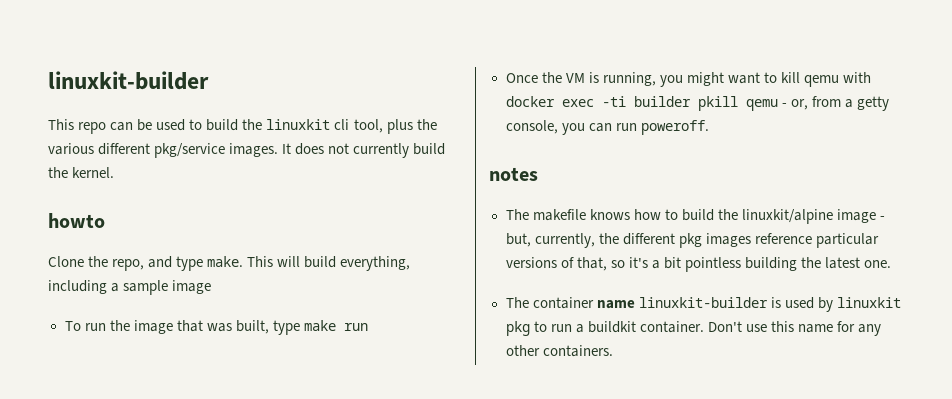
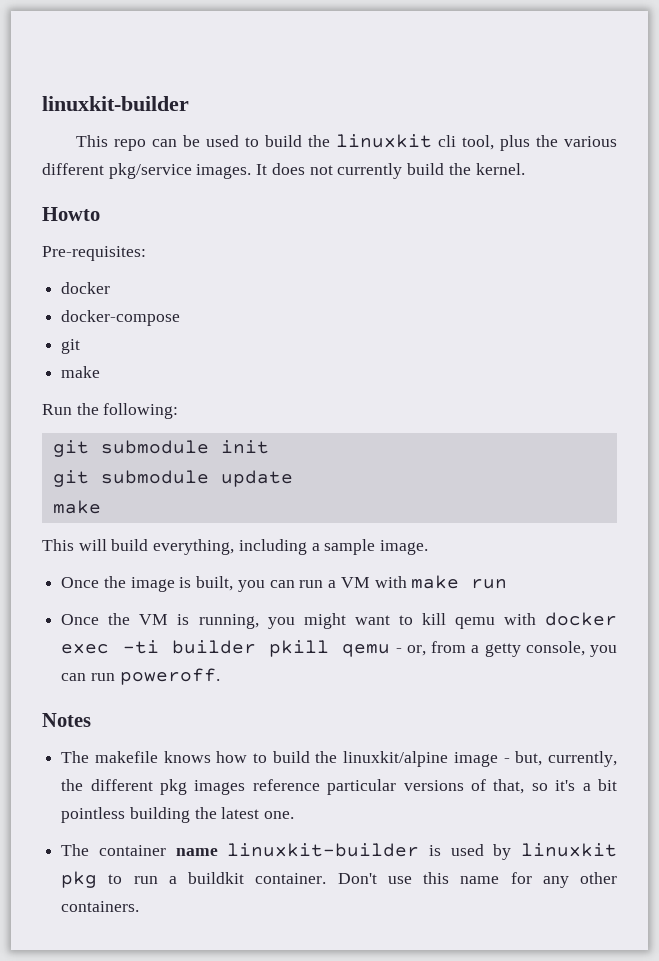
- howto
- Clone the repo, and type make. This will build everything, including a sample image
- To run the image that was built, type make run
+ Howto
+ Pre-requisites:
+ docker
+ docker-compose
+ git
+ make
+ Run the following:
+ git submodule init
+ git submodule update
+ make
+ This will build everything, including a sample image.
+ Once the image is built, you can run a VM with make run
- notes
+ Notes

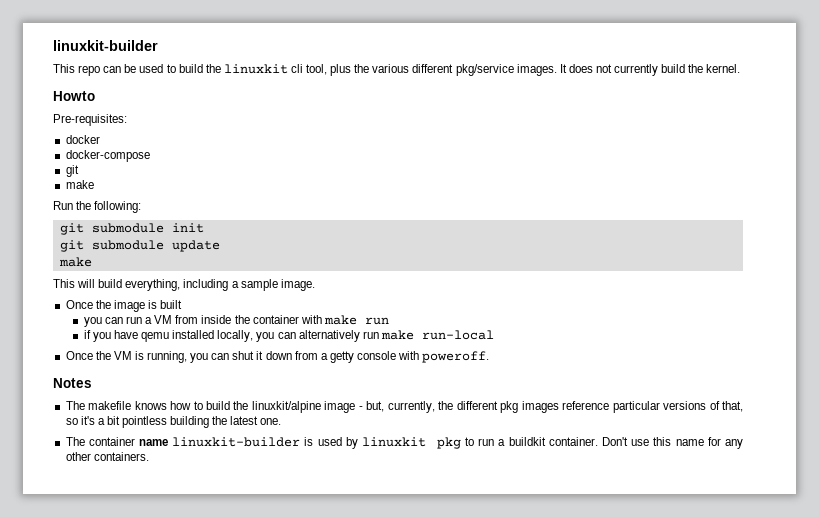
- Once the image is built, you can run a VM with make run
+ Once the image is built
+ you can run a VM from inside the container with make run
+ if you have qemu installed locally, you can alternatively run make run-local
- Once the VM is running, you might want to kill qemu with docker exec -ti builder pkill qemu - or, from a getty console, you can run poweroff.
+ Once the VM is running, you can shut it down from a getty console with poweroff.

